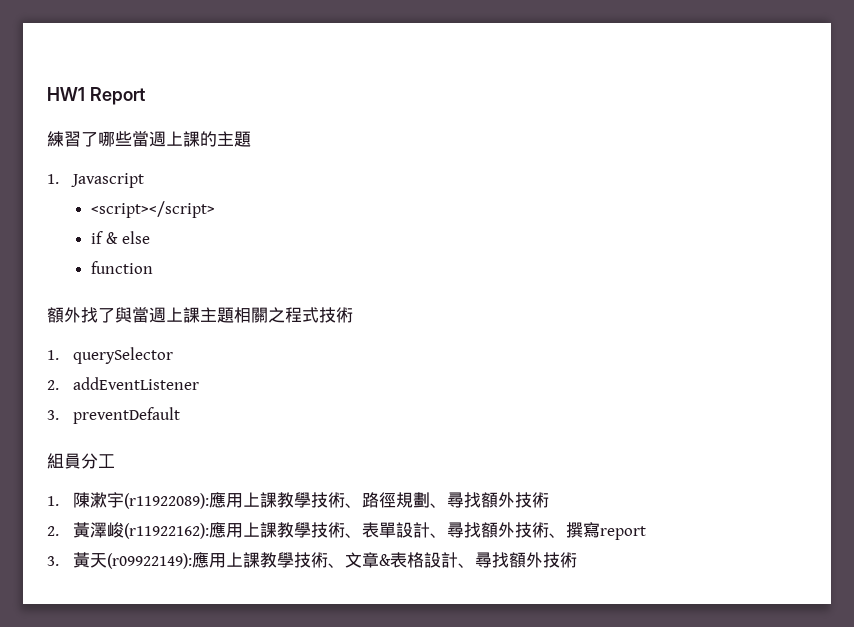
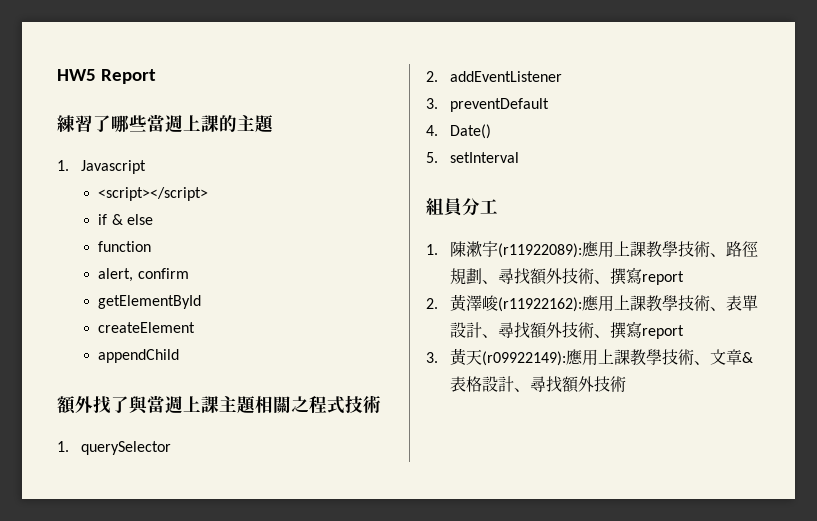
- HW1 Report
+ HW5 Report
+ alert, confirm
+ getElementById
+ createElement
+ appendChild
+ 4. Date()
+ 5. setInterval
- 1.陳漱宇(r11922089):應用上課教學技術、路徑規劃、尋找額外技術
+ 1.陳漱宇(r11922089):應用上課教學技術、路徑規劃、尋找額外技術、撰寫report

